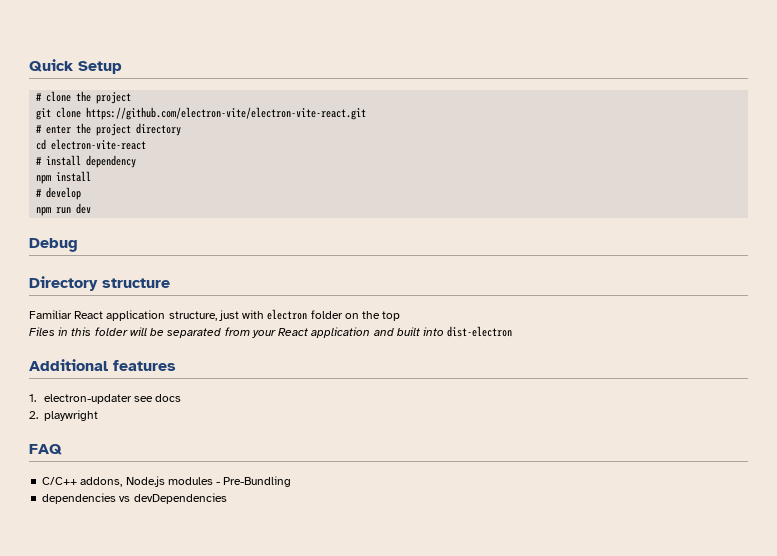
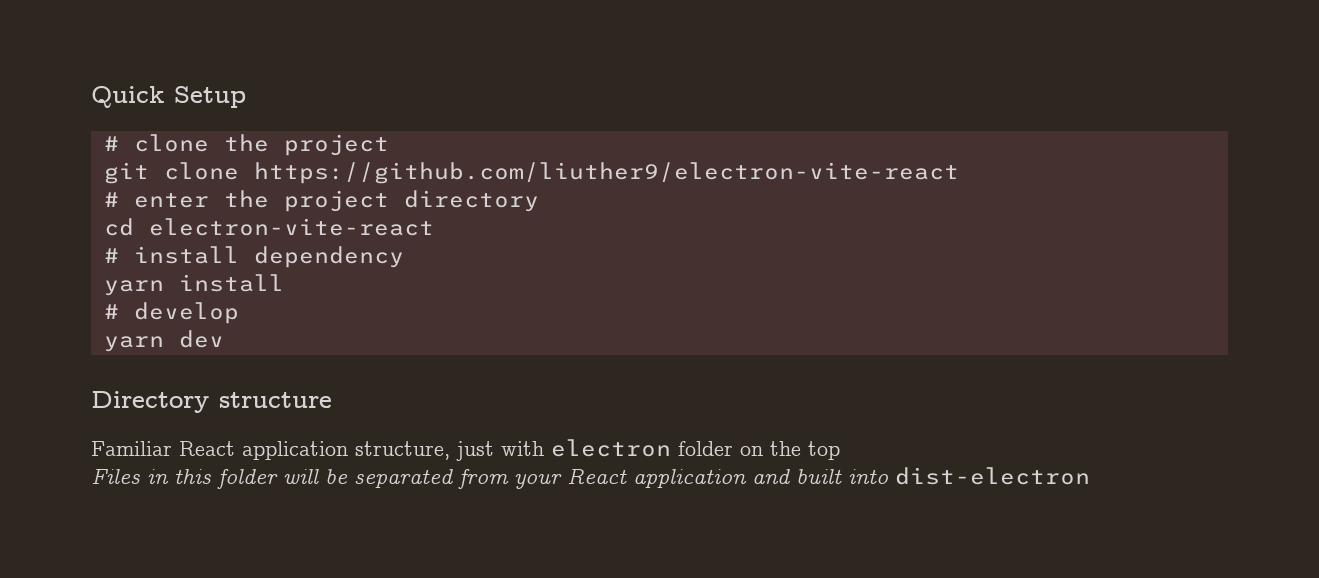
- git clone https://github.com/electron-vite/electron-vite-react.git
+ git clone https://github.com/liuther9/electron-vite-react
- npm install
+ yarn install
- npm run dev
+ yarn dev
- Debug
- Additional features
- 1. electron-updater see docs
- 2. playwright
- FAQ
- C/C++ addons, Node.js modules - Pre-Bundling
- dependencies vs devDependencies

